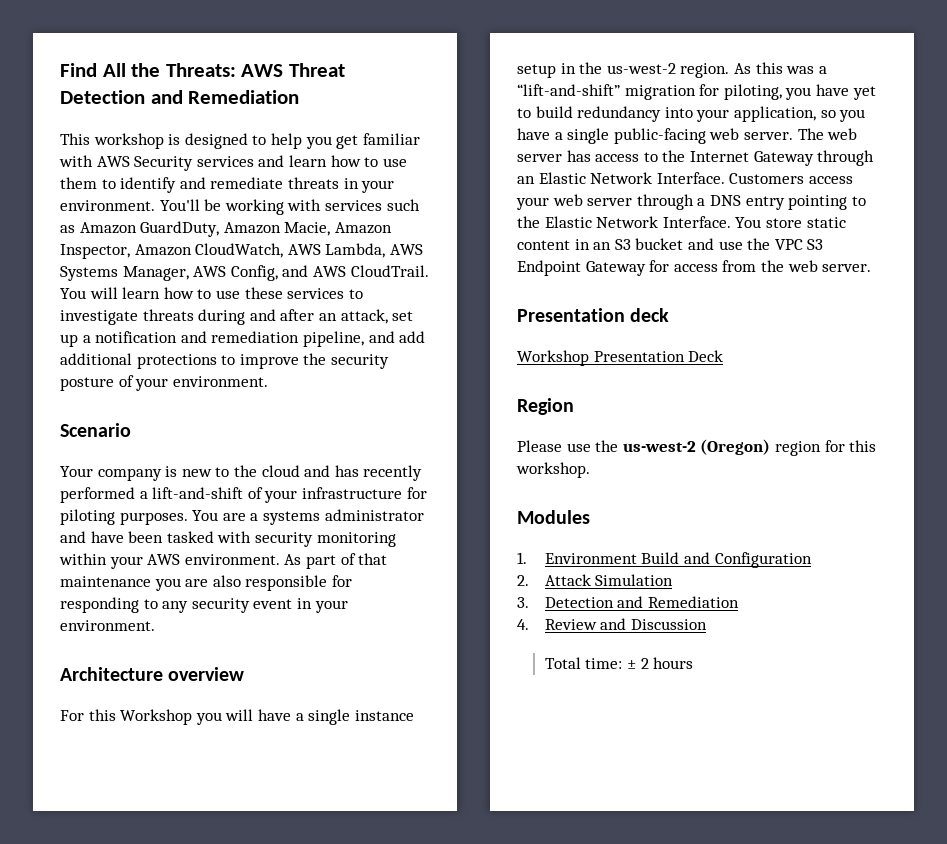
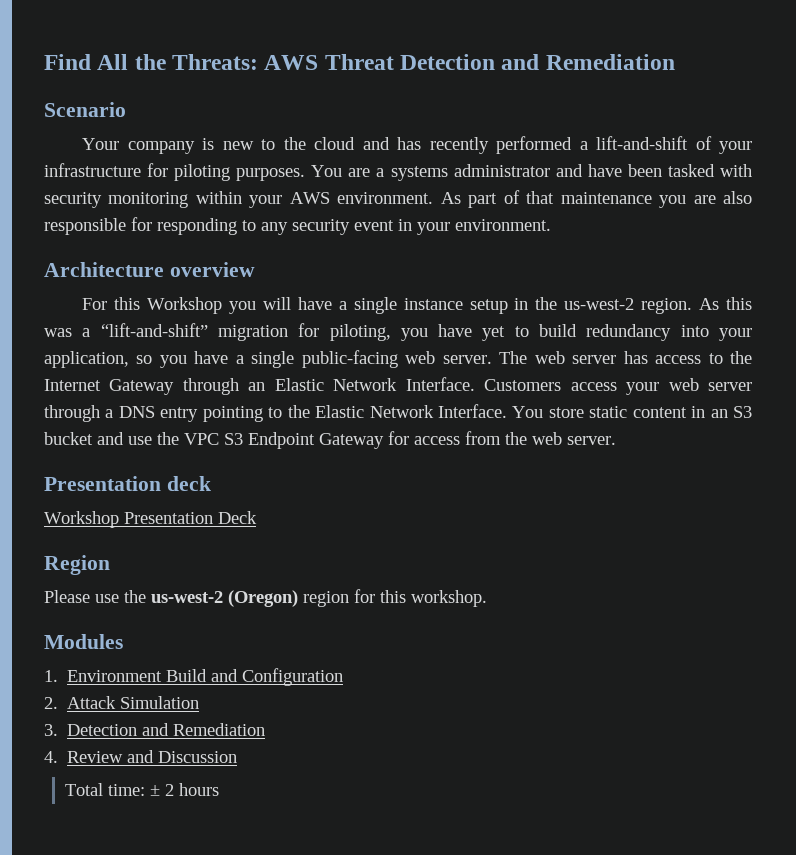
- This workshop is designed to help you get familiar with AWS Security services and learn how to use them to identify and remediate threats in your environment. You'll be working with services such as Amazon GuardDuty, Amazon Macie, Amazon Inspector, Amazon CloudWatch, AWS Lambda, AWS Systems Manager, AWS Config, and AWS CloudTrail. You will learn how to use these services to investigate threats during and after an attack, set up a notification and remediation pipeline, and add additional protections to improve the security posture of your environment.

